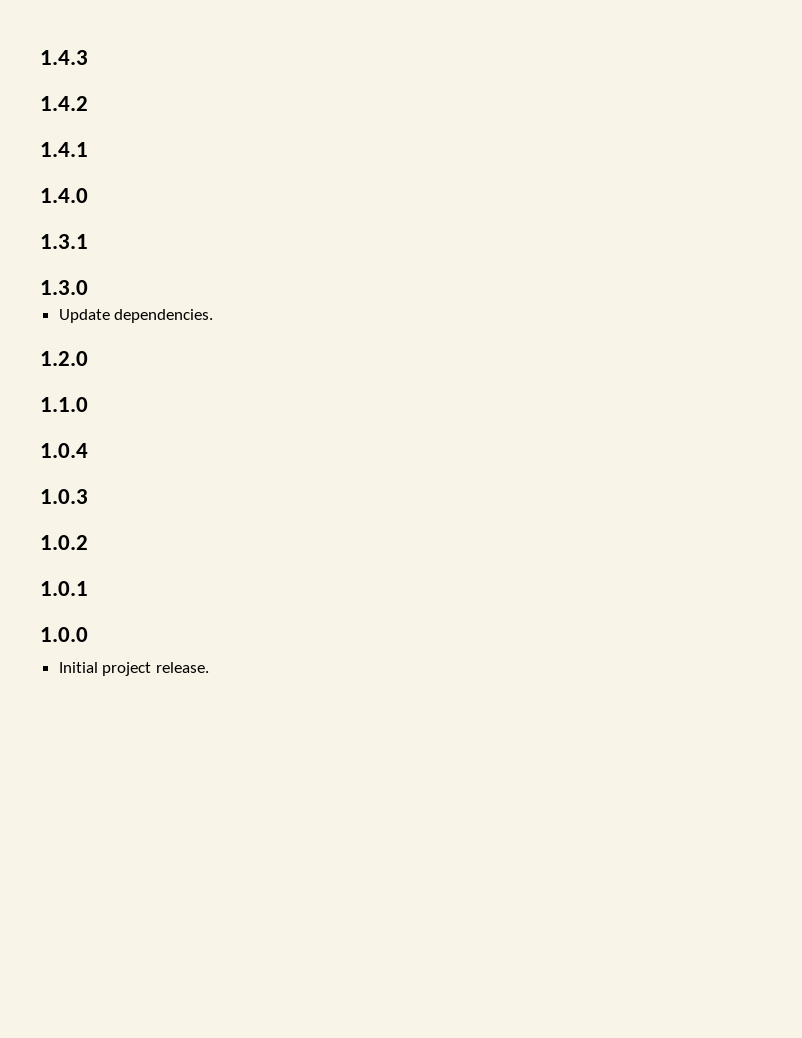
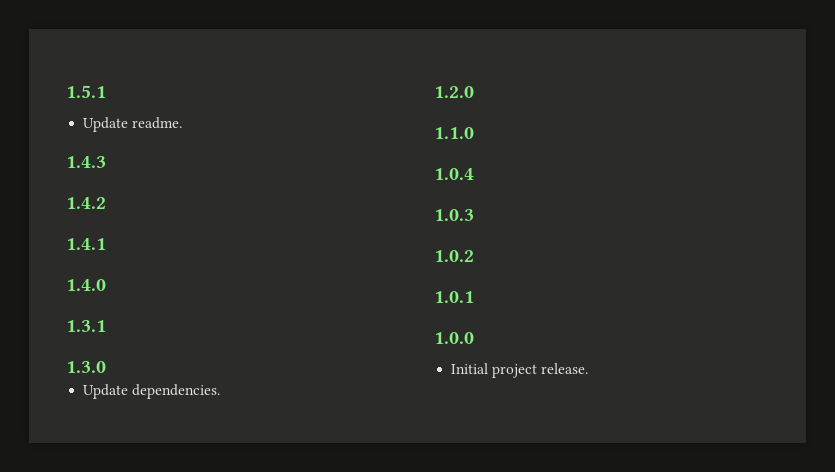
+ 1.5.1
+ Update readme.

